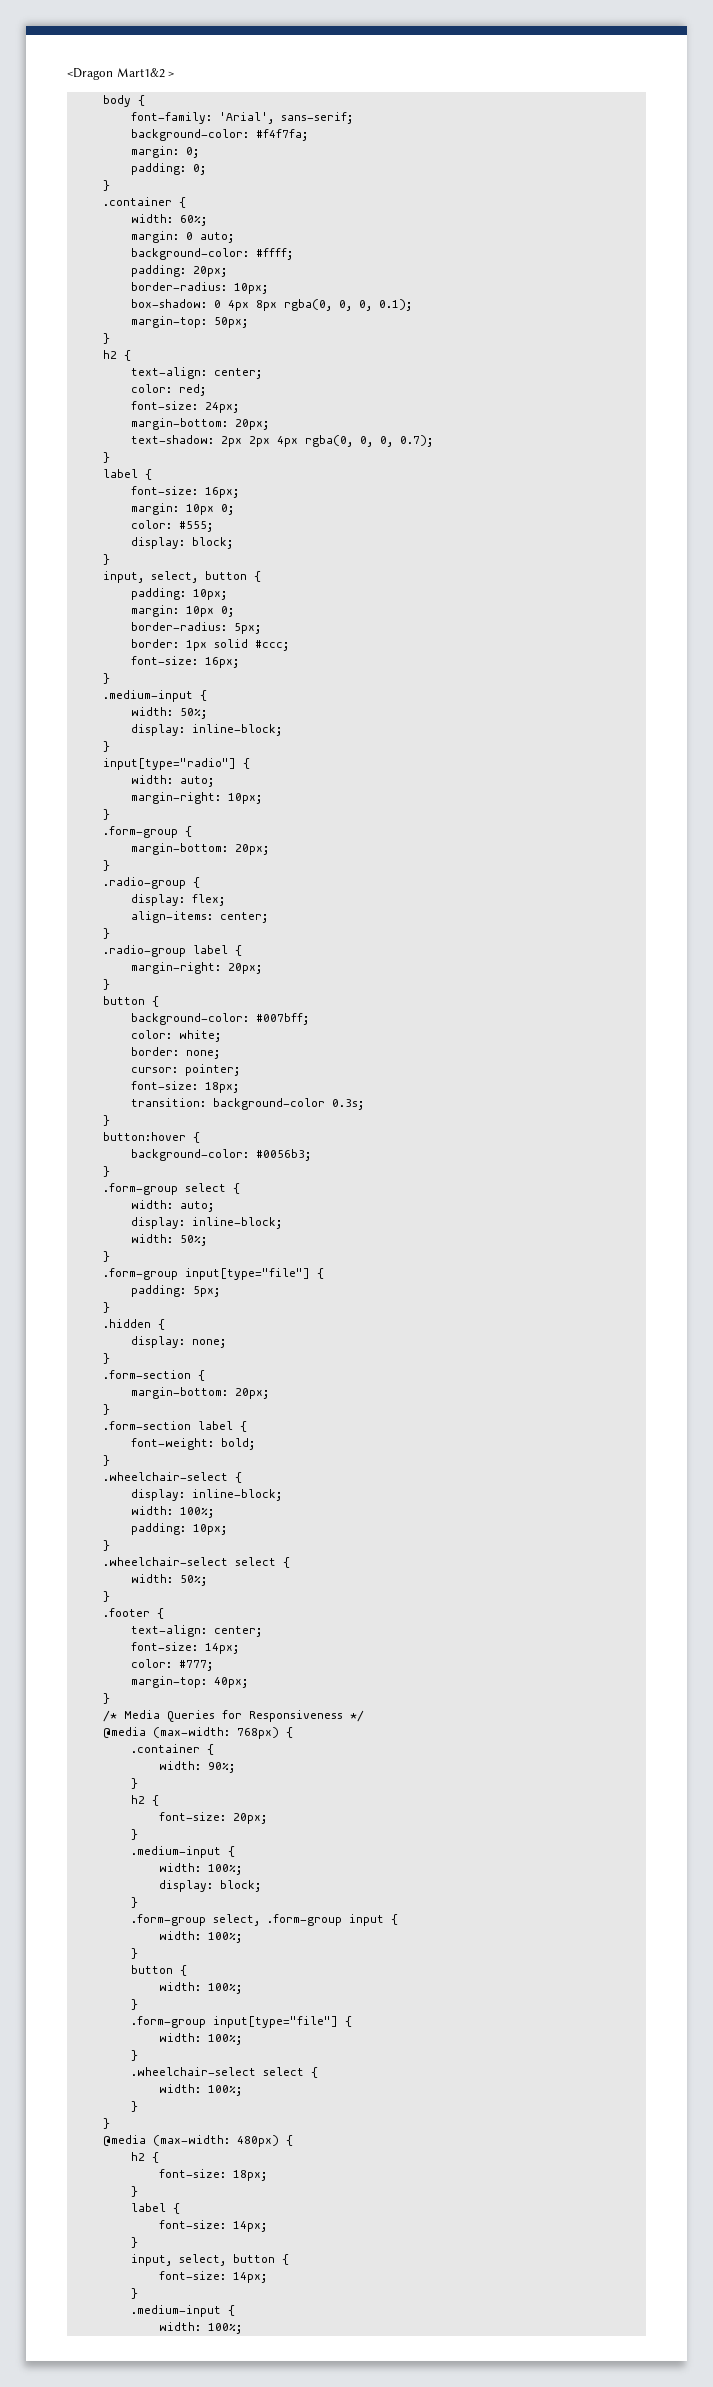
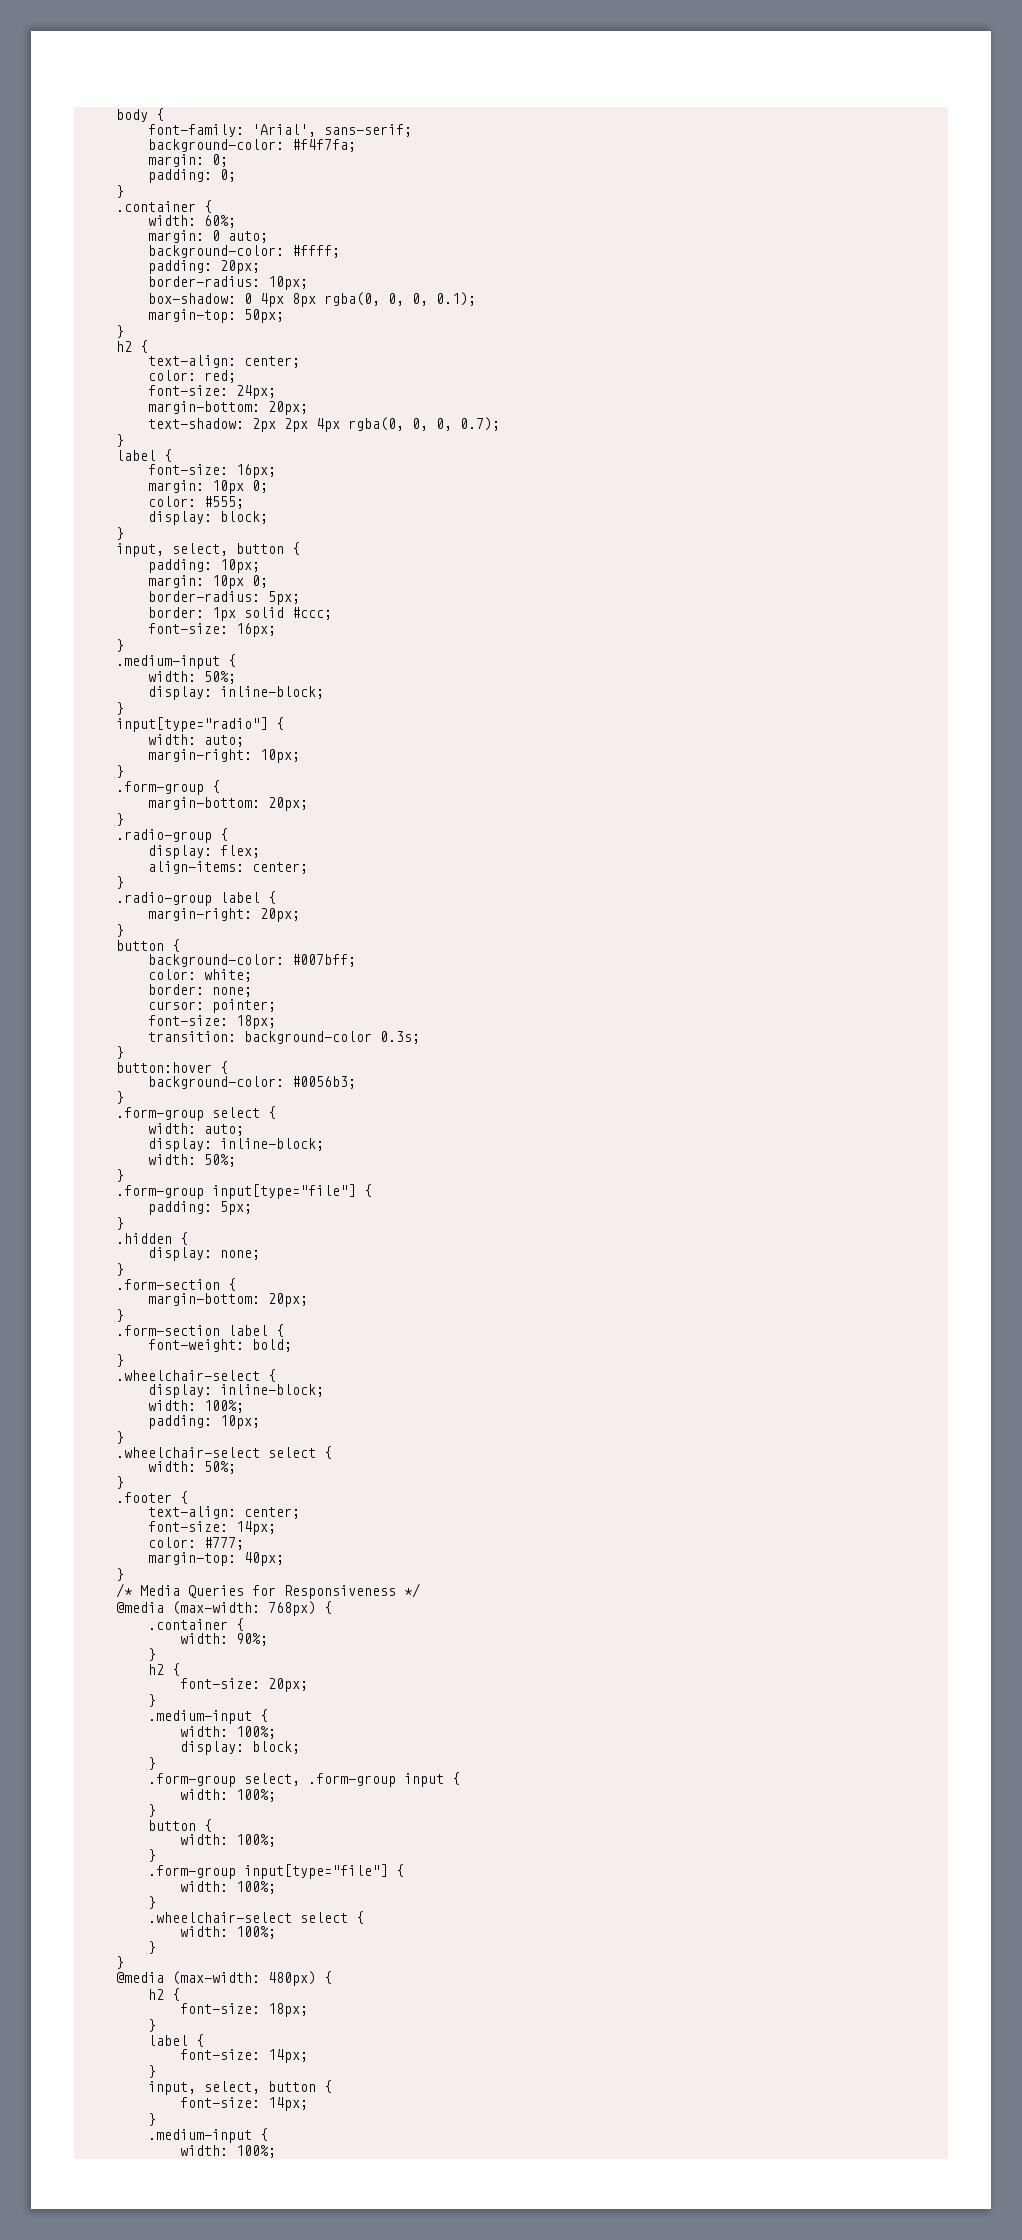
- <Dragon Mart1&2 >

